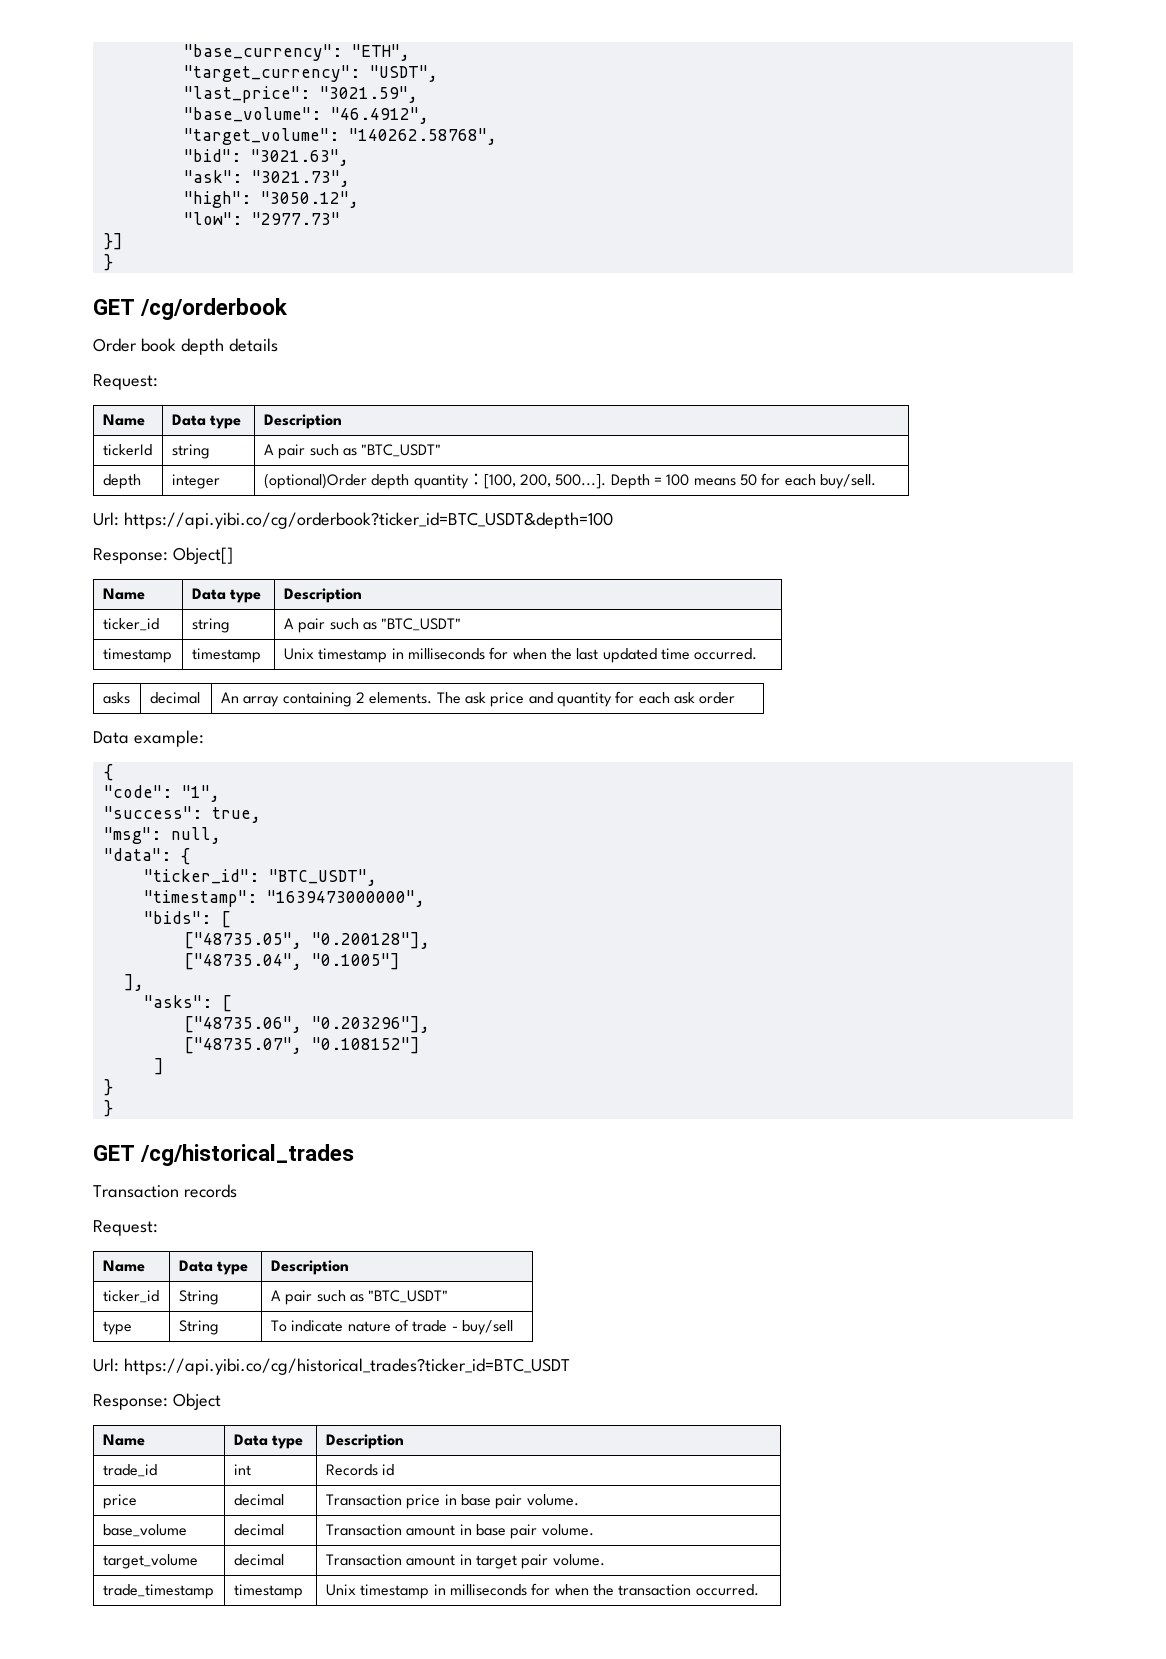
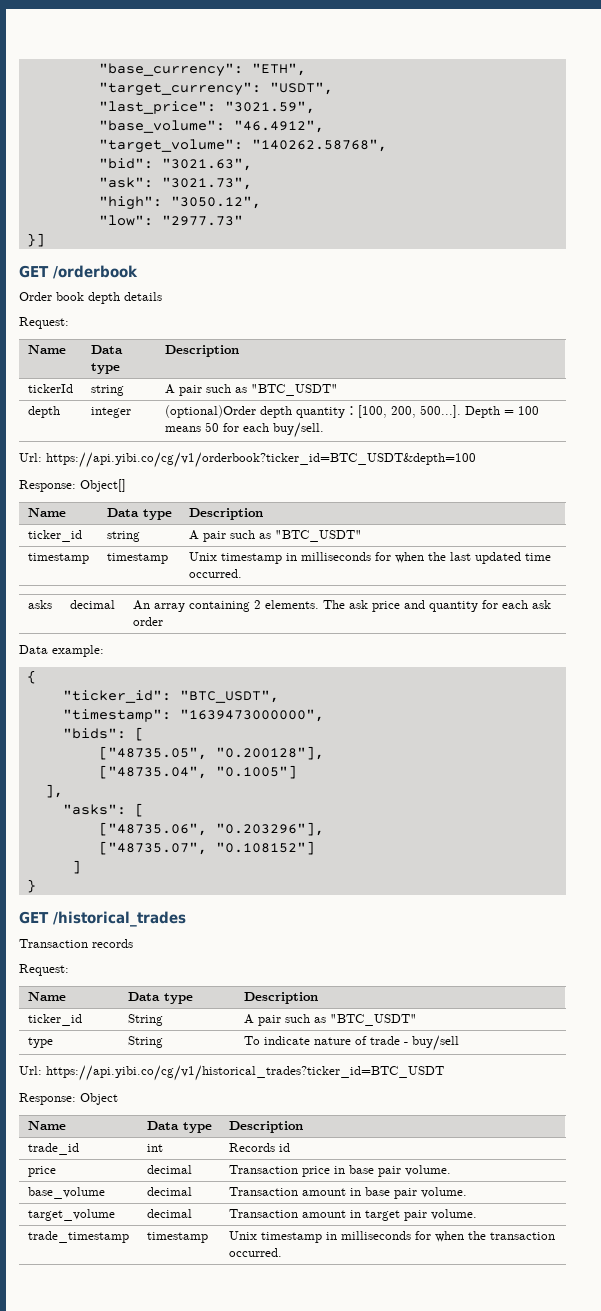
  }]
- }
- GET /cg/orderbook
+ GET /orderbook
- Url: https://api.yibi.co/cg/orderbook?ticker_id=BTC_USDT&depth=100
+ Url: https://api.yibi.co/cg/v1/orderbook?ticker_id=BTC_USDT&depth=100
- "code": "1",
- "success": true,
- "msg": null,
- "data": {
  ]
  }
- }
- GET /cg/historical_trades
+ GET /historical_trades
- Url: https://api.yibi.co/cg/historical_trades?ticker_id=BTC_USDT
+ Url: https://api.yibi.co/cg/v1/historical_trades?ticker_id=BTC_USDT

